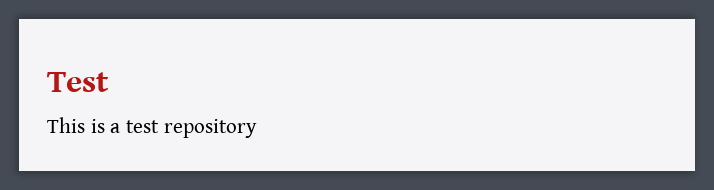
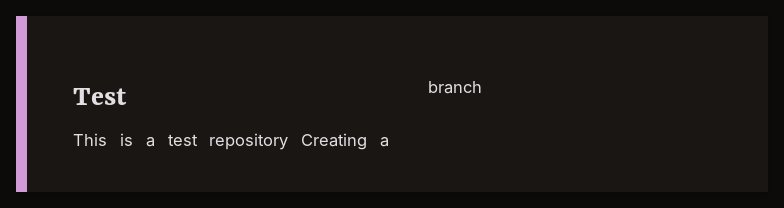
- This is a test repository
+ This is a test repository Creating a branch

